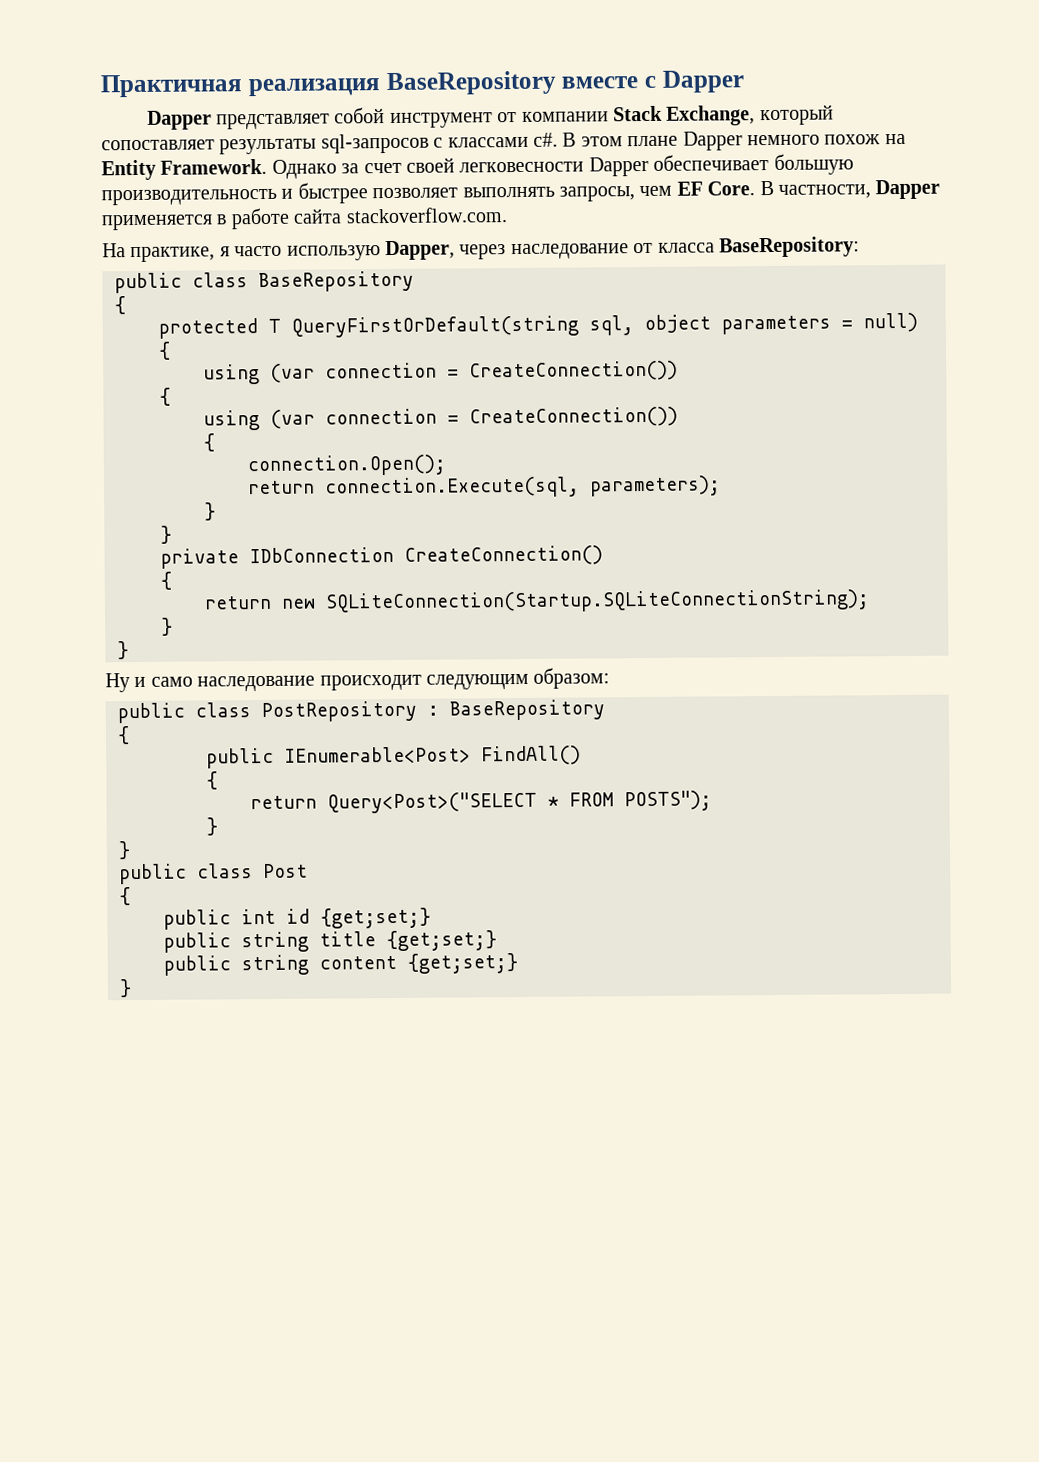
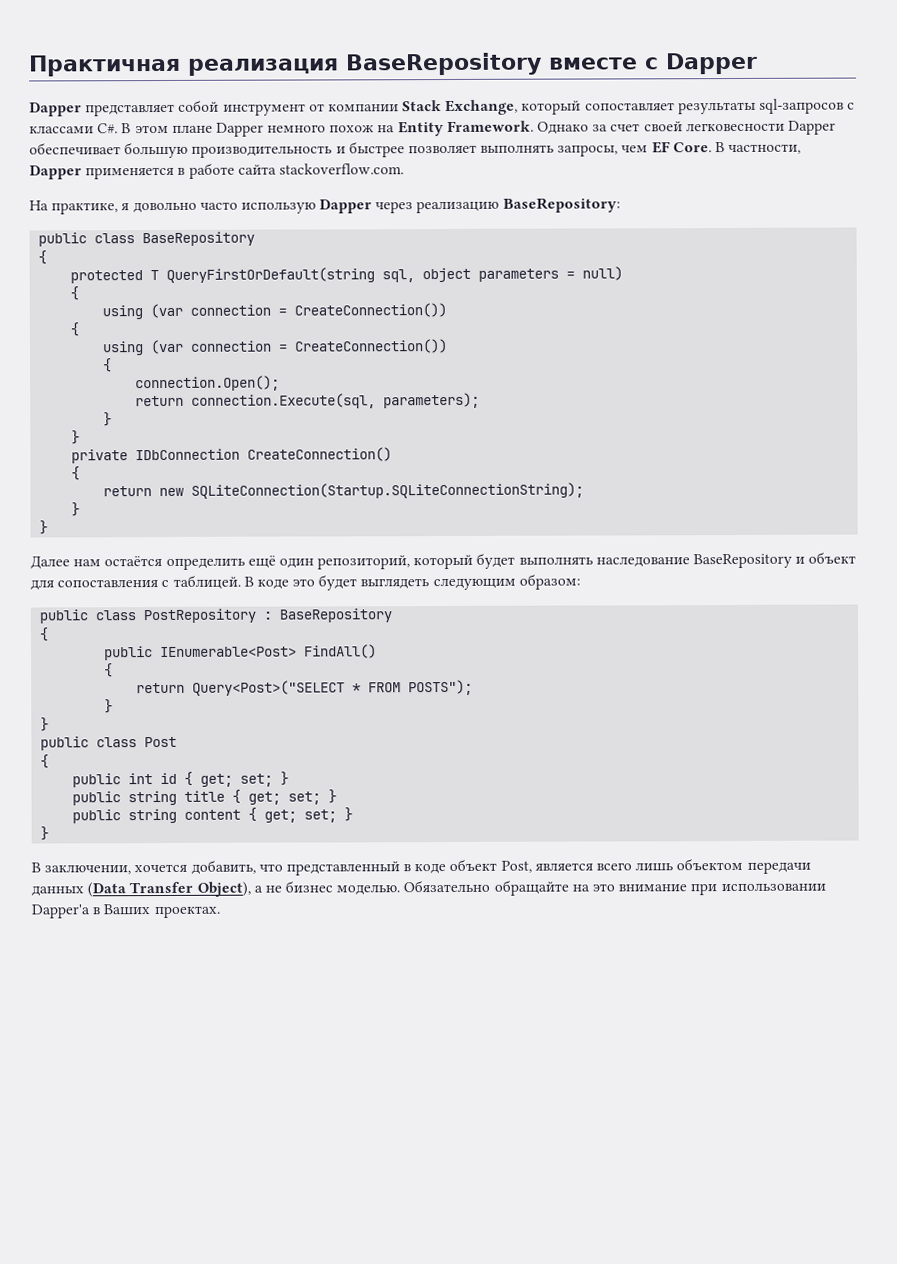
- Dapper представляет собой инструмент от компании Stack Exchange, который сопоставляет результаты sql-запросов с классами c#. В этом плане Dapper немного похож на Entity Framework.
+ Dapper представляет собой инструмент от компании Stack Exchange, который сопоставляет результаты sql-запросов с классами C#. В этом плане Dapper немного похож на Entity Framework.
- На практике, я часто использую Dapper, через наследование от класса BaseRepository:
+ На практике, я довольно часто использую Dapper через реализацию BaseRepository:
- Ну и само наследование происходит следующим образом:
+ Далее нам остаётся определить ещё один репозиторий, который будет выполнять наследование BaseRepository и объект для сопоставления с таблицей. В коде это будет выглядеть следующим образом:
- public int id {get;set;}
+ public int id { get; set; }
- public string title {get;set;}
+ public string title { get; set; }
- public string content {get;set;}
+ public string content { get; set; }
  }
+ В заключении, хочется добавить, что представленный в коде объект Post, является всего лишь объектом передачи данных (Data Transfer Object), а не бизнес моделью. Обязательно обращайте на это внимание при использовании Dapper'а в Ваших проектах.

